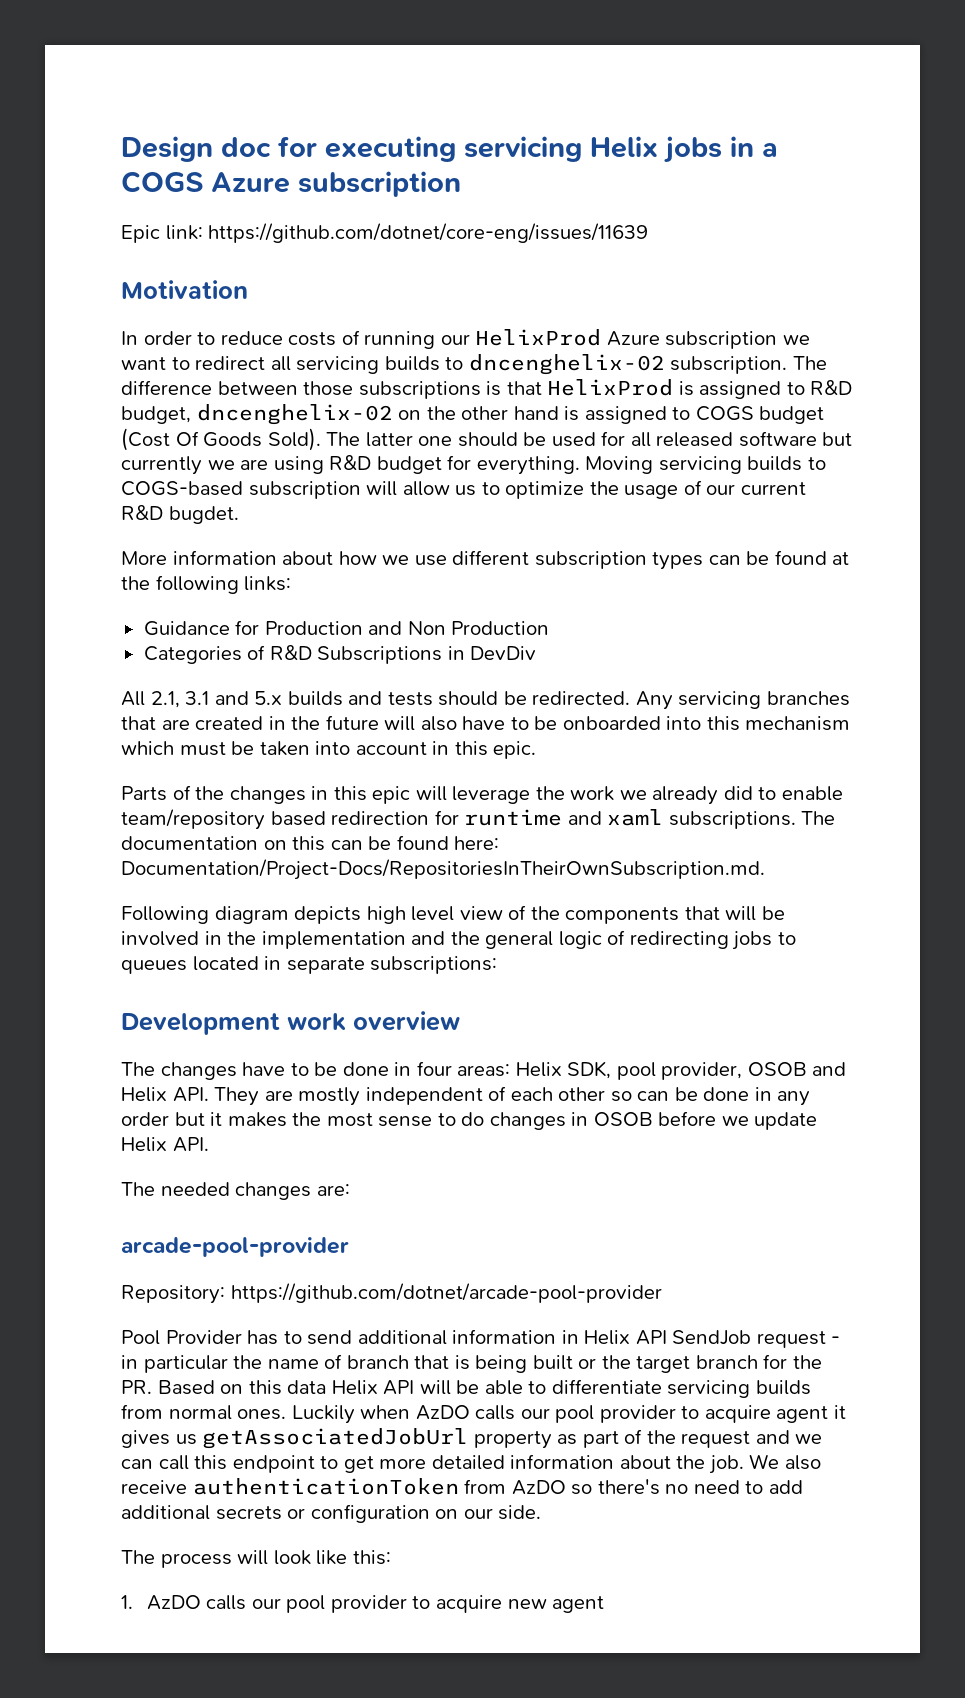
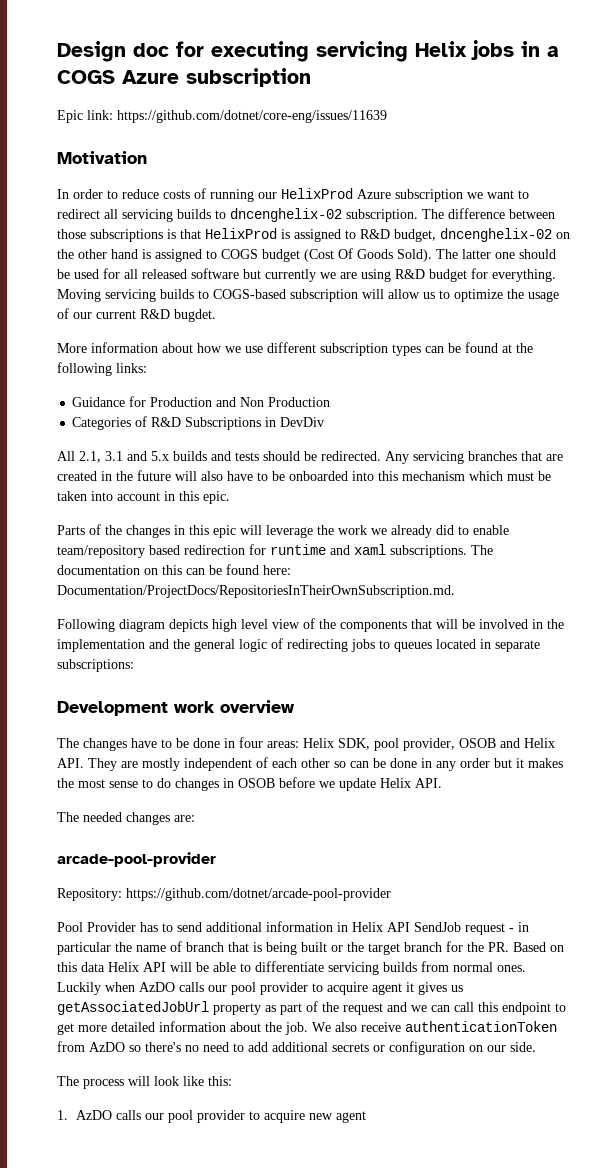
- The documentation on this can be found here: Documentation/Project-Docs/RepositoriesInTheirOwnSubscription.md.
+ The documentation on this can be found here: Documentation/ProjectDocs/RepositoriesInTheirOwnSubscription.md.

